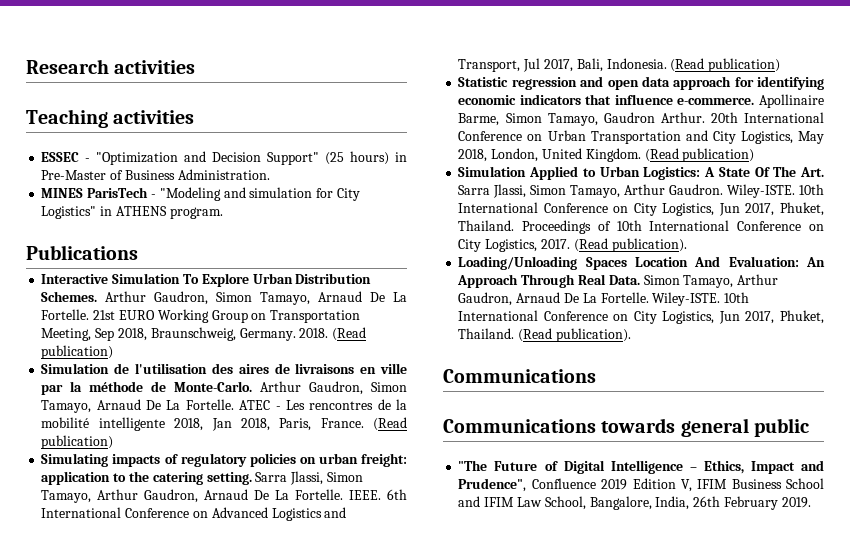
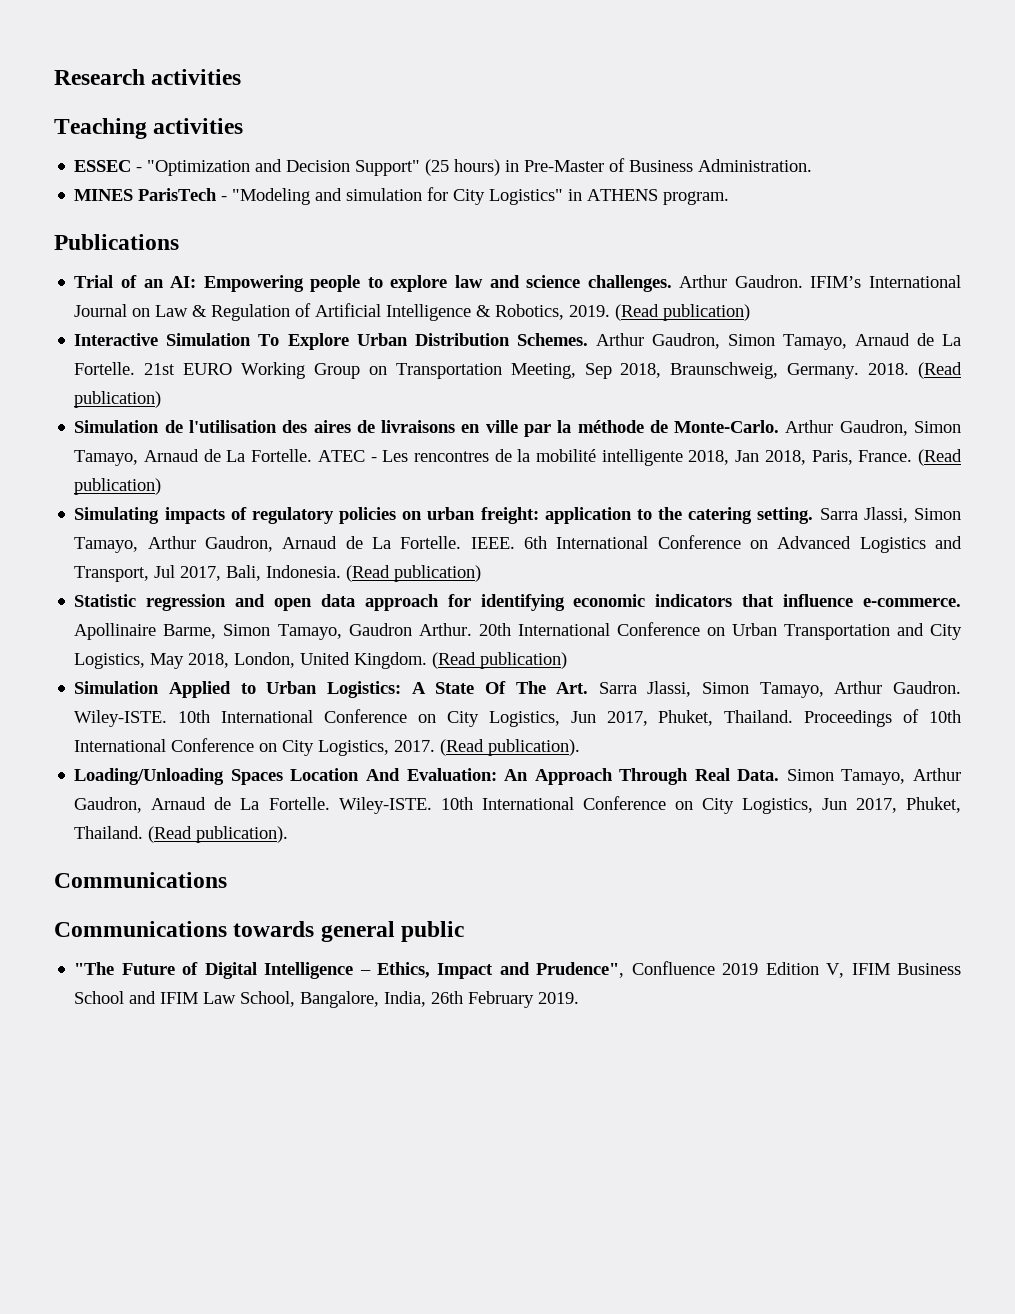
+ Trial of an AI: Empowering people to explore law and science challenges. Arthur Gaudron. IFIM’s International Journal on Law & Regulation of Artificial Intelligence & Robotics, 2019. (Read publication)
- Interactive Simulation To Explore Urban Distribution Schemes. Arthur Gaudron, Simon Tamayo, Arnaud De La Fortelle.
+ Interactive Simulation To Explore Urban Distribution Schemes. Arthur Gaudron, Simon Tamayo, Arnaud de La Fortelle.
- Simulation de l'utilisation des aires de livraisons en ville par la méthode de Monte-Carlo. Arthur Gaudron, Simon Tamayo, Arnaud De La Fortelle.
+ Simulation de l'utilisation des aires de livraisons en ville par la méthode de Monte-Carlo. Arthur Gaudron, Simon Tamayo, Arnaud de La Fortelle.
- Sarra Jlassi, Simon Tamayo, Arthur Gaudron, Arnaud De La Fortelle.
+ Sarra Jlassi, Simon Tamayo, Arthur Gaudron, Arnaud de La Fortelle.
- Loading/Unloading Spaces Location And Evaluation: An Approach Through Real Data. Simon Tamayo, Arthur Gaudron, Arnaud De La Fortelle.
+ Loading/Unloading Spaces Location And Evaluation: An Approach Through Real Data. Simon Tamayo, Arthur Gaudron, Arnaud de La Fortelle.

